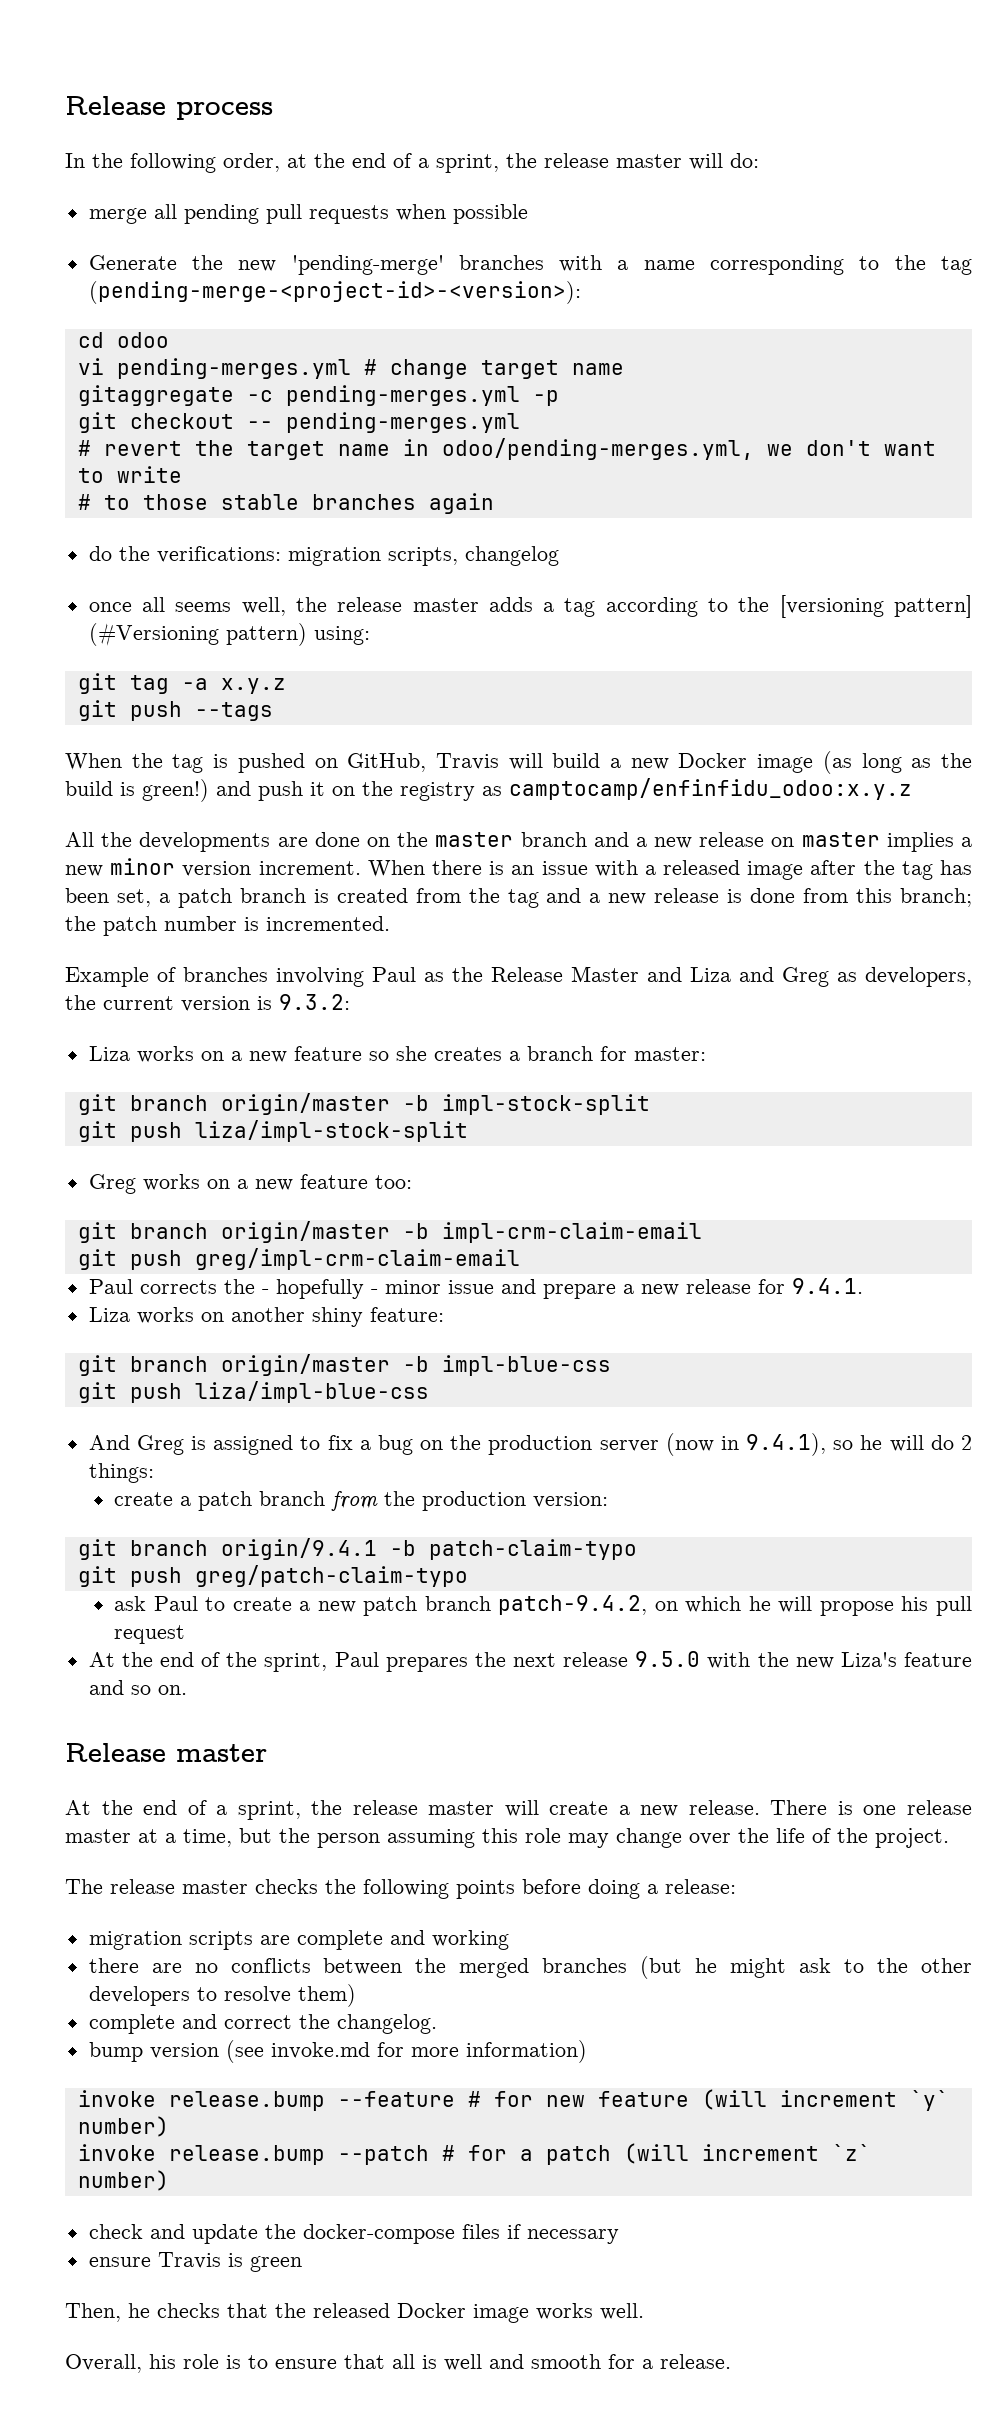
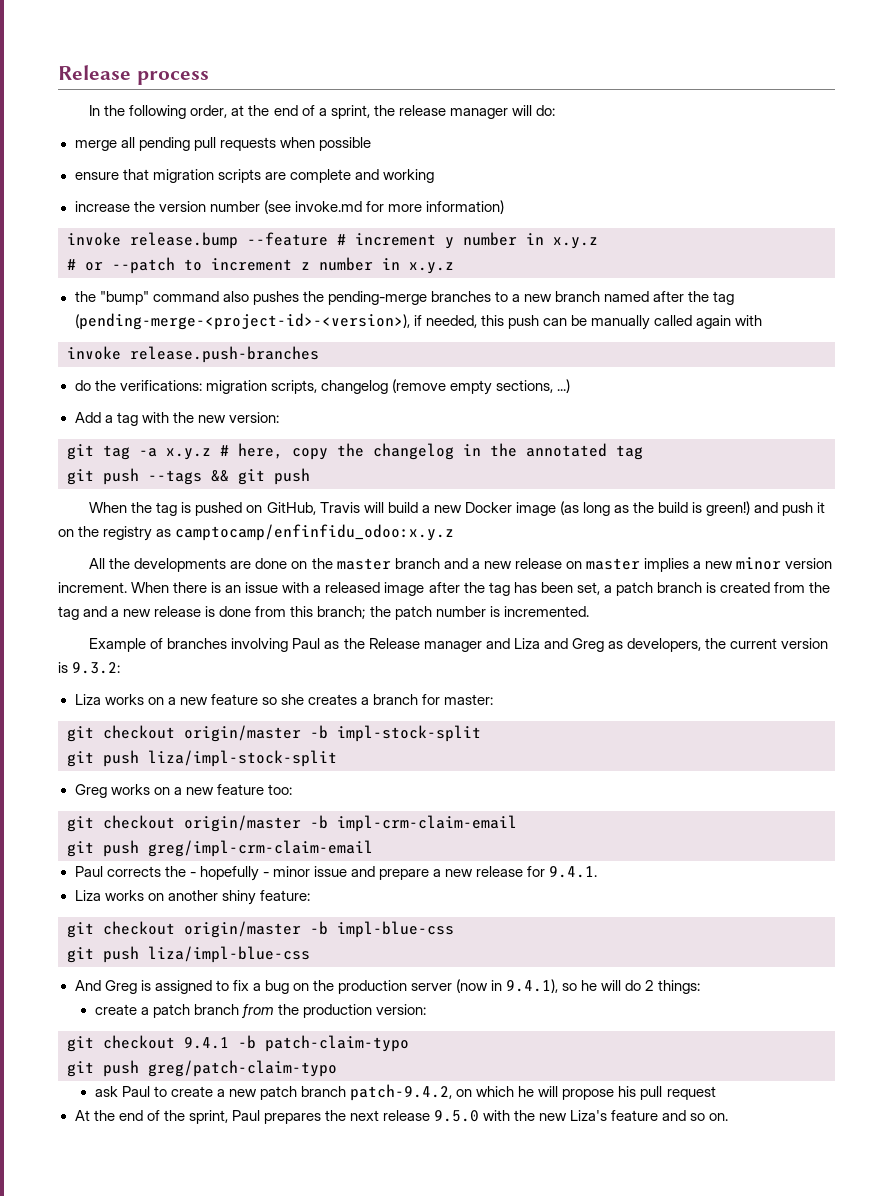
- In the following order, at the end of a sprint, the release master will do:
+ In the following order, at the end of a sprint, the release manager will do:
- Generate the new 'pending-merge' branches with a name corresponding to the tag (pending-merge-<project-id>-<version>):
- cd odoo
- vi pending-merges.yml # change target name
- gitaggregate -c pending-merges.yml -p
- git checkout -- pending-merges.yml
- # revert the target name in odoo/pending-merges.yml, we don't want to write
- # to those stable branches again
+ ensure that migration scripts are complete and working
+ increase the version number (see invoke.md for more information)
+ invoke release.bump --feature # increment y number in x.y.z
+ # or --patch to increment z number in x.y.z
+ the "bump" command also pushes the pending-merge branches to a new branch named after the tag (pending-merge-<project-id>-<version>), if needed, this push can be manually called again with
+ invoke release.push-branches
- do the verifications: migration scripts, changelog
- once all seems well, the release master adds a tag according to the [versioning pattern] (#Versioning pattern) using:
- git tag -a x.y.z
+ do the verifications: migration scripts, changelog (remove empty sections, ...)
+ Add a tag with the new version:
+ git tag -a x.y.z # here, copy the changelog in the annotated tag
- git push --tags
+ git push --tags && git push
- Example of branches involving Paul as the Release Master and Liza and Greg as developers, the current version is 9.3.2:
+ Example of branches involving Paul as the Release manager and Liza and Greg as developers, the current version is 9.3.2:
- git branch origin/master -b impl-stock-split
+ git checkout origin/master -b impl-stock-split
- git branch origin/master -b impl-crm-claim-email
+ git checkout origin/master -b impl-crm-claim-email
- git branch origin/master -b impl-blue-css
+ git checkout origin/master -b impl-blue-css
- git branch origin/9.4.1 -b patch-claim-typo
+ git checkout 9.4.1 -b patch-claim-typo
- Release master
- At the end of a sprint, the release master will create a new release. There is one release master at a time, but the person assuming this role may change over the life of the project.
- The release master checks the following points before doing a release:
- migration scripts are complete and working
- there are no conflicts between the merged branches (but he might ask to the other developers to resolve them)
- complete and correct the changelog.
- bump version (see invoke.md for more information)
- invoke release.bump --feature # for new feature (will increment `y` number)
- invoke release.bump --patch # for a patch (will increment `z` number)
- check and update the docker-compose files if necessary
- ensure Travis is green
- Then, he checks that the released Docker image works well.
- Overall, his role is to ensure that all is well and smooth for a release.

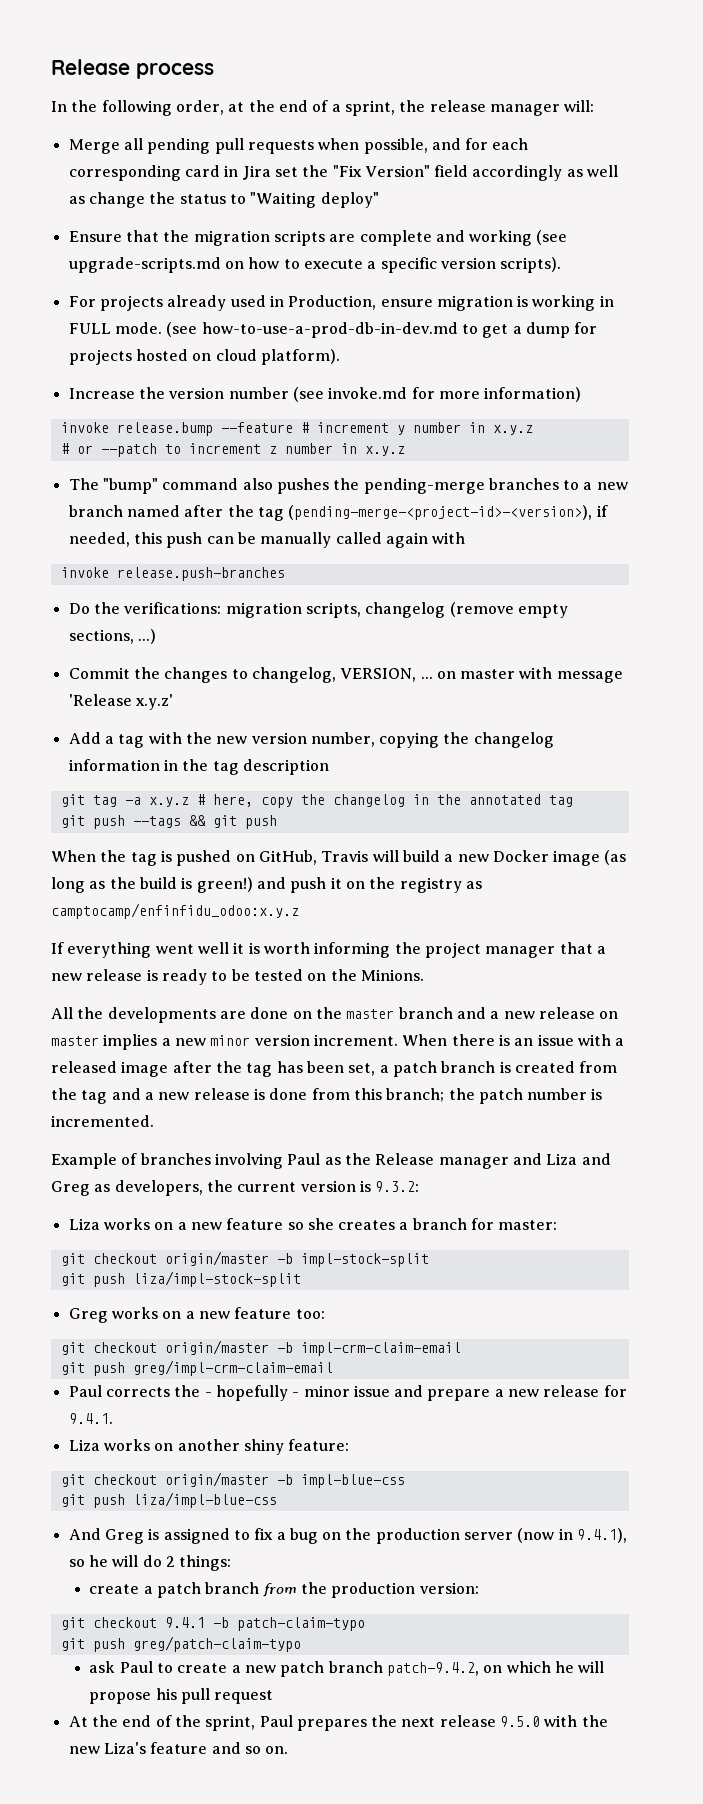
- In the following order, at the end of a sprint, the release manager will do:
- merge all pending pull requests when possible
- ensure that migration scripts are complete and working
- increase the version number (see invoke.md for more information)
+ In the following order, at the end of a sprint, the release manager will:
+ Merge all pending pull requests when possible, and for each corresponding card in Jira set the "Fix Version" field accordingly as well as change the status to "Waiting deploy"
+ Ensure that the migration scripts are complete and working (see upgrade-scripts.md on how to execute a specific version scripts).
+ For projects already used in Production, ensure migration is working in FULL mode. (see how-to-use-a-prod-db-in-dev.md to get a dump for projects hosted on cloud platform).
+ Increase the version number (see invoke.md for more information)
- the "bump" command also pushes the pending-merge branches to a new branch named after the tag (pending-merge-<project-id>-<version>), if needed, this push can be manually called again with
+ The "bump" command also pushes the pending-merge branches to a new branch named after the tag (pending-merge-<project-id>-<version>), if needed, this push can be manually called again with
- do the verifications: migration scripts, changelog (remove empty sections, ...)
+ Do the verifications: migration scripts, changelog (remove empty sections, ...)
+ Commit the changes to changelog, VERSION, ... on master with message 'Release x.y.z'
- Add a tag with the new version:
+ Add a tag with the new version number, copying the changelog information in the tag description
+ If everything went well it is worth informing the project manager that a new release is ready to be tested on the Minions.

